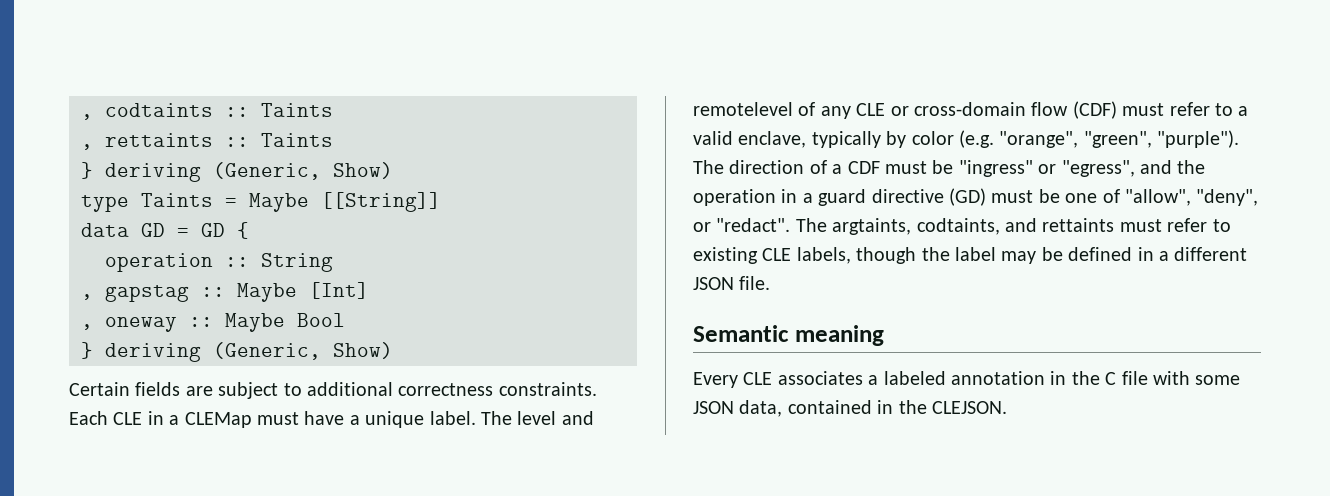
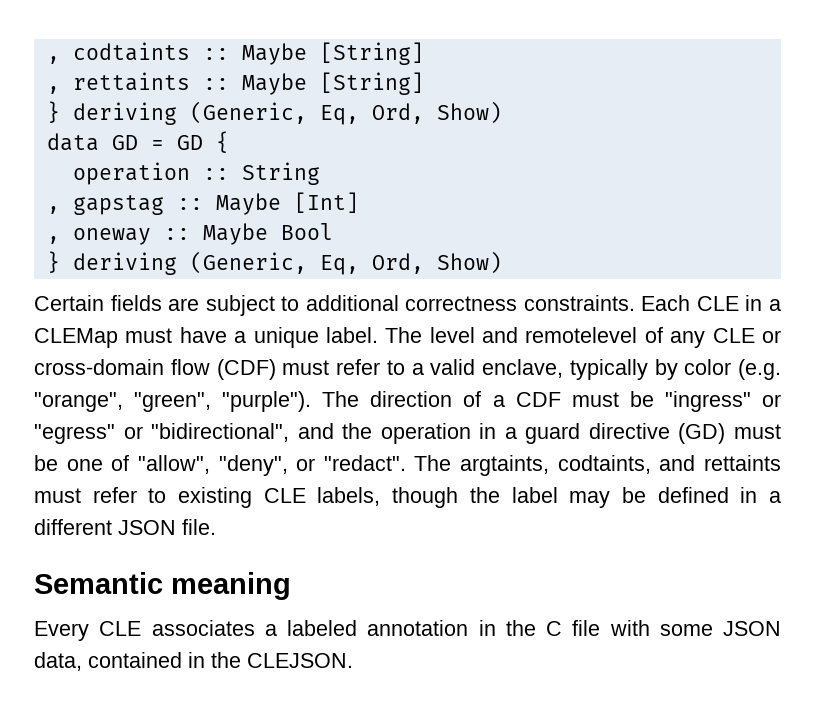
- , codtaints :: Taints
+ , codtaints :: Maybe [String]
- , rettaints :: Taints
- } deriving (Generic, Show)
- type Taints = Maybe [[String]]
+ , rettaints :: Maybe [String]
+ } deriving (Generic, Eq, Ord, Show)
  , oneway :: Maybe Bool
- } deriving (Generic, Show)
+ } deriving (Generic, Eq, Ord, Show)
- The direction of a CDF must be "ingress" or "egress", and the operation in a guard directive (GD) must be one of "allow", "deny", or "redact".
+ The direction of a CDF must be "ingress" or "egress" or "bidirectional", and the operation in a guard directive (GD) must be one of "allow", "deny", or "redact".

